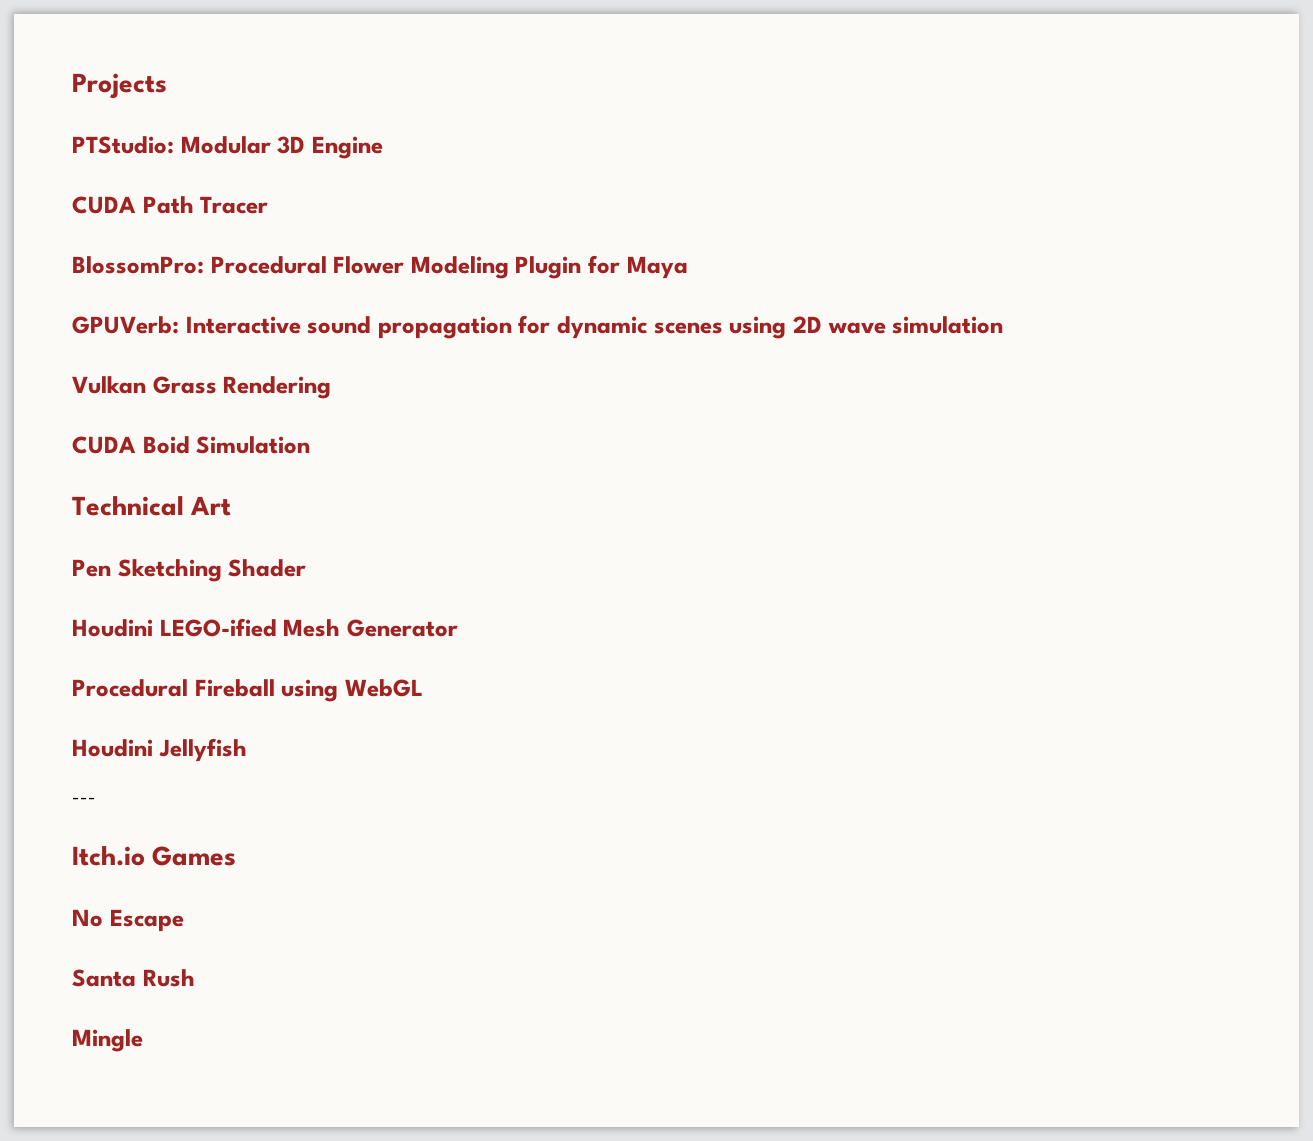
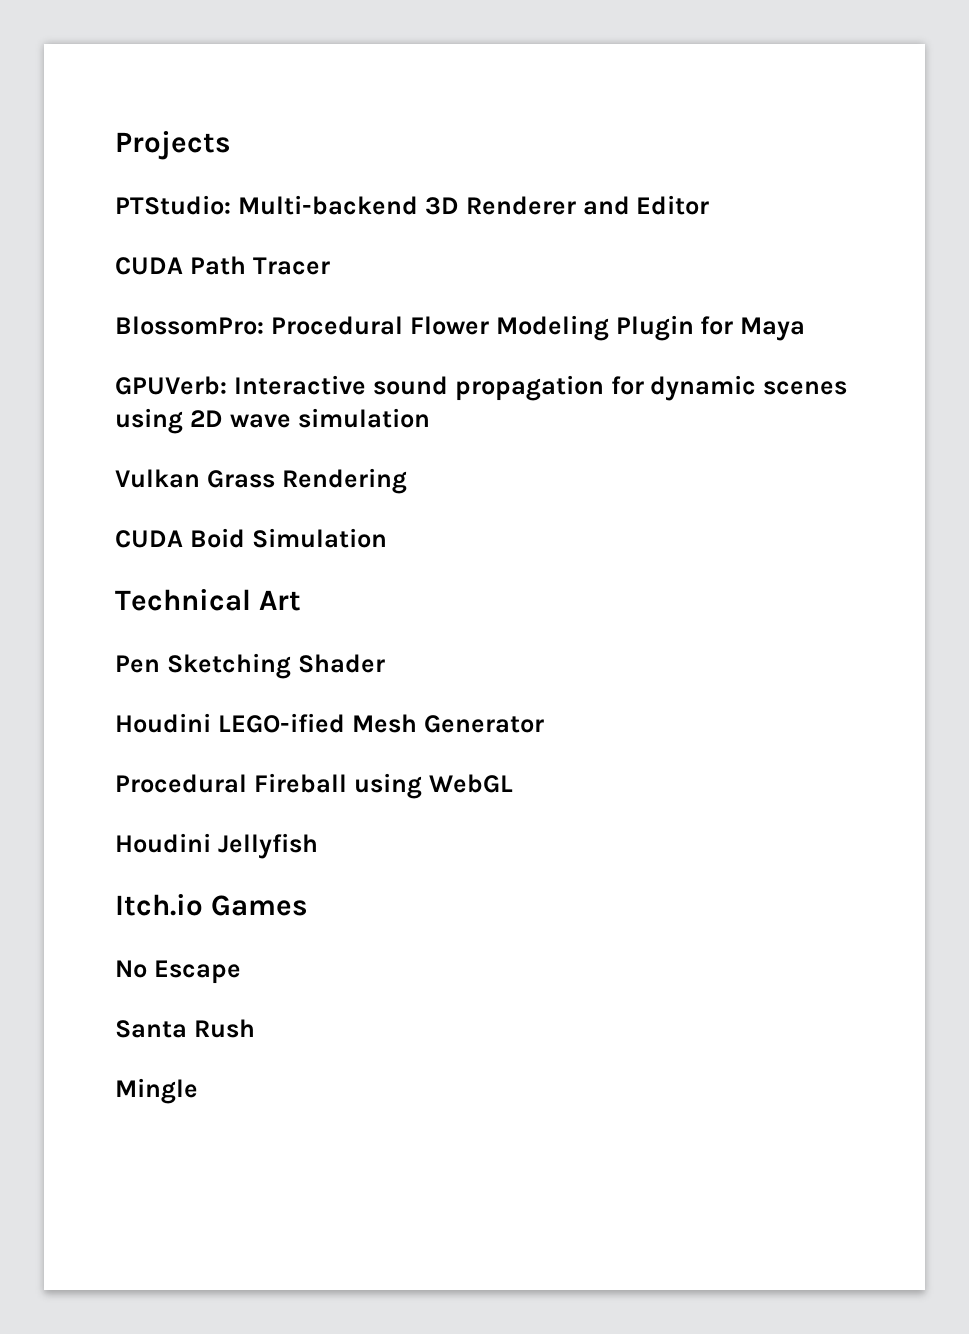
- PTStudio: Modular 3D Engine
+ PTStudio: Multi-backend 3D Renderer and Editor
- ---

